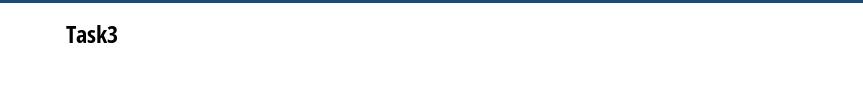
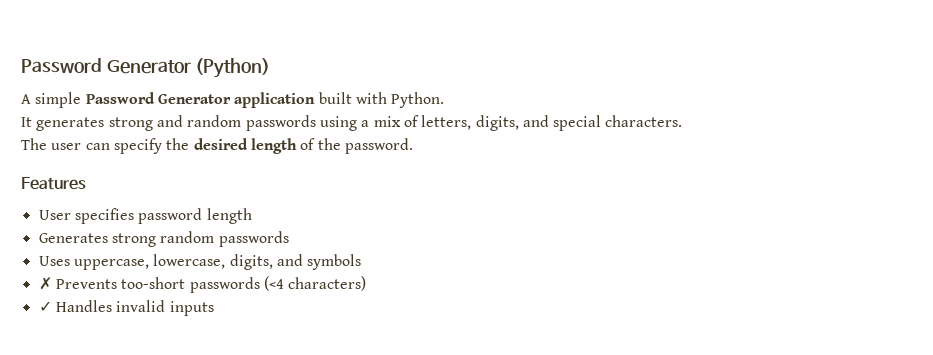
- Task3
+ Password Generator (Python)
+ A simple Password Generator application built with Python.
+ It generates strong and random passwords using a mix of letters, digits, and special characters.
+ The user can specify the desired length of the password.
+ Features
+ User specifies password length
+ Generates strong random passwords
+ Uses uppercase, lowercase, digits, and symbols
+ ✗ Prevents too-short passwords (<4 characters)
+ ✓ Handles invalid inputs

